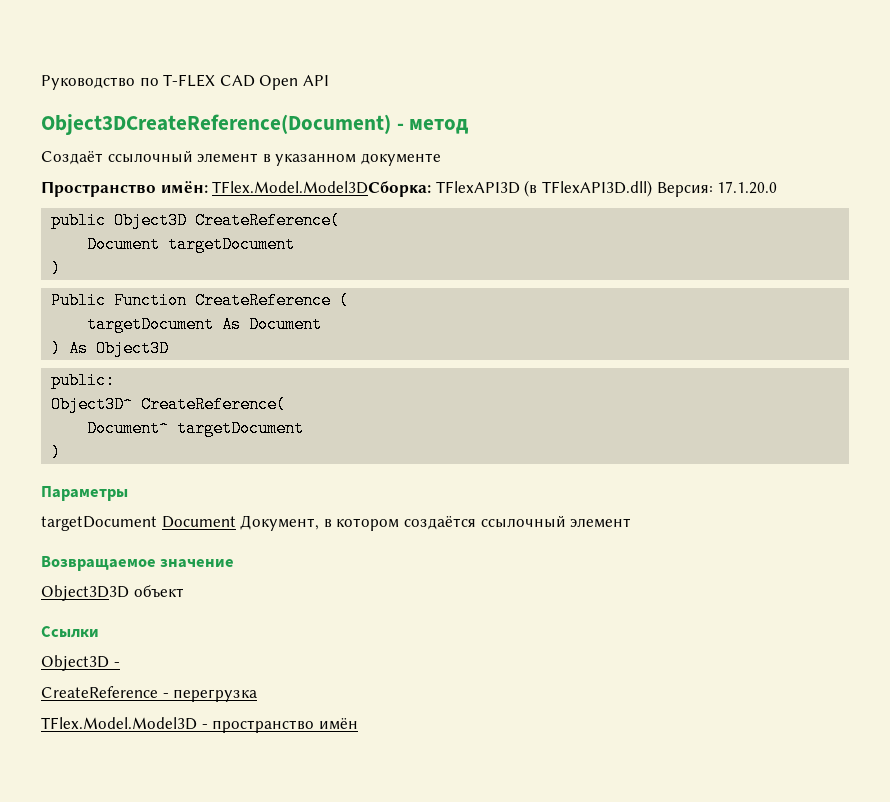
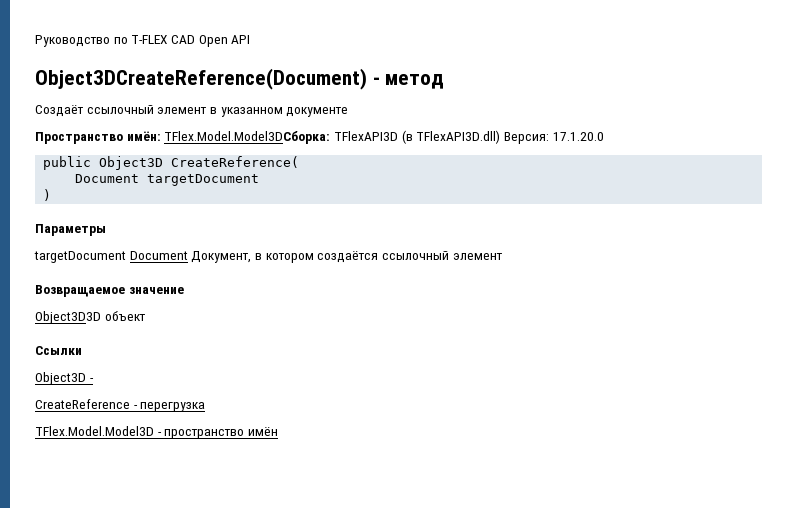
- Public Function CreateReference (
- targetDocument As Document
- ) As Object3D
- public:
- Object3D^ CreateReference(
- Document^ targetDocument
- )

